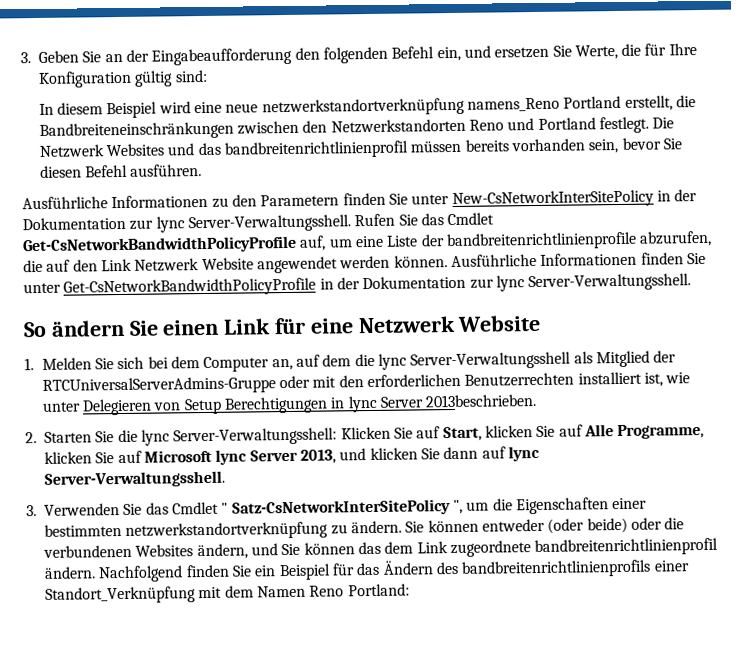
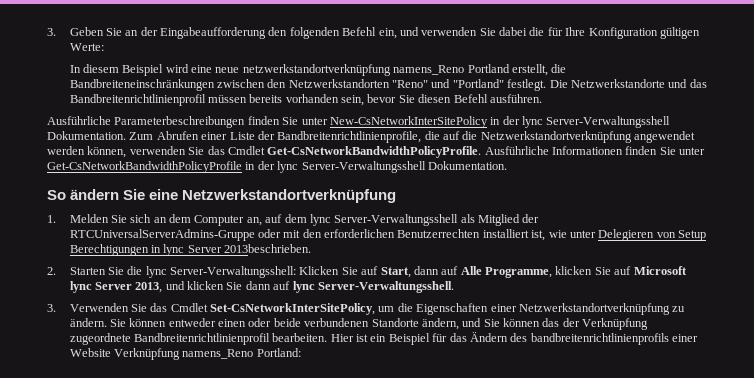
- 3. Geben Sie an der Eingabeaufforderung den folgenden Befehl ein, und ersetzen Sie Werte, die für Ihre Konfiguration gültig sind:
+ 3. Geben Sie an der Eingabeaufforderung den folgenden Befehl ein, und verwenden Sie dabei die für Ihre Konfiguration gültigen Werte:
- In diesem Beispiel wird eine neue netzwerkstandortverknüpfung namens_Reno Portland erstellt, die Bandbreiteneinschränkungen zwischen den Netzwerkstandorten Reno und Portland festlegt. Die Netzwerk Websites und das bandbreitenrichtlinienprofil müssen bereits vorhanden sein, bevor Sie diesen Befehl ausführen.
+ In diesem Beispiel wird eine neue netzwerkstandortverknüpfung namens_Reno Portland erstellt, die Bandbreiteneinschränkungen zwischen den Netzwerkstandorten "Reno" und "Portland" festlegt. Die Netzwerkstandorte und das Bandbreitenrichtlinienprofil müssen bereits vorhanden sein, bevor Sie diesen Befehl ausführen.
- Ausführliche Informationen zu den Parametern finden Sie unter New-CsNetworkInterSitePolicy in der Dokumentation zur lync Server-Verwaltungsshell. Rufen Sie das Cmdlet Get-CsNetworkBandwidthPolicyProfile auf, um eine Liste der bandbreitenrichtlinienprofile abzurufen, die auf den Link Netzwerk Website angewendet werden können.
+ Ausführliche Parameterbeschreibungen finden Sie unter New-CsNetworkInterSitePolicy in der lync Server-Verwaltungsshell Dokumentation. Zum Abrufen einer Liste der Bandbreitenrichtlinienprofile, die auf die Netzwerkstandortverknüpfung angewendet werden können, verwenden Sie das Cmdlet Get-CsNetworkBandwidthPolicyProfile.
- Ausführliche Informationen finden Sie unter Get-CsNetworkBandwidthPolicyProfile in der Dokumentation zur lync Server-Verwaltungsshell.
+ Ausführliche Informationen finden Sie unter Get-CsNetworkBandwidthPolicyProfile in der lync Server-Verwaltungsshell Dokumentation.
- So ändern Sie einen Link für eine Netzwerk Website
+ So ändern Sie eine Netzwerkstandortverknüpfung
- 1. Melden Sie sich bei dem Computer an, auf dem die lync Server-Verwaltungsshell als Mitglied der RTCUniversalServerAdmins-Gruppe oder mit den erforderlichen Benutzerrechten installiert ist, wie unter Delegieren von Setup Berechtigungen in lync Server 2013beschrieben.
+ 1. Melden Sie sich an dem Computer an, auf dem lync Server-Verwaltungsshell als Mitglied der RTCUniversalServerAdmins-Gruppe oder mit den erforderlichen Benutzerrechten installiert ist, wie unter Delegieren von Setup Berechtigungen in lync Server 2013beschrieben.
- 2. Starten Sie die lync Server-Verwaltungsshell: Klicken Sie auf Start, klicken Sie auf Alle Programme, klicken Sie auf Microsoft lync Server 2013, und klicken Sie dann auf lync Server-Verwaltungsshell.
+ 2. Starten Sie die lync Server-Verwaltungsshell: Klicken Sie auf Start, dann auf Alle Programme, klicken Sie auf Microsoft lync Server 2013, und klicken Sie dann auf lync Server-Verwaltungsshell.
- 3. Verwenden Sie das Cmdlet " Satz-CsNetworkInterSitePolicy ", um die Eigenschaften einer bestimmten netzwerkstandortverknüpfung zu ändern.
+ 3. Verwenden Sie das Cmdlet Set-CsNetworkInterSitePolicy, um die Eigenschaften einer Netzwerkstandortverknüpfung zu ändern.
- Sie können entweder (oder beide) oder die verbundenen Websites ändern, und Sie können das dem Link zugeordnete bandbreitenrichtlinienprofil ändern. Nachfolgend finden Sie ein Beispiel für das Ändern des bandbreitenrichtlinienprofils einer Standort_Verknüpfung mit dem Namen Reno Portland:
+ Sie können entweder einen oder beide verbundenen Standorte ändern, und Sie können das der Verknüpfung zugeordnete Bandbreitenrichtlinienprofil bearbeiten. Hier ist ein Beispiel für das Ändern des bandbreitenrichtlinienprofils einer Website Verknüpfung namens_Reno Portland:

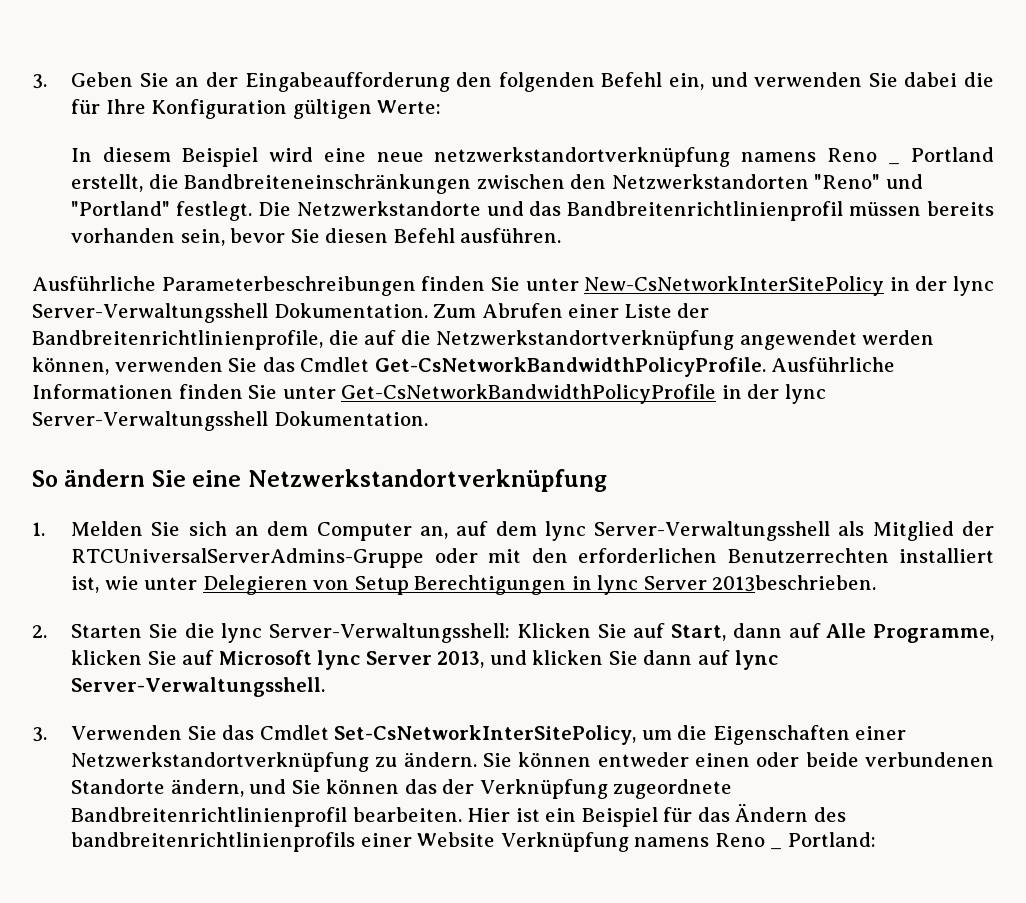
- In diesem Beispiel wird eine neue netzwerkstandortverknüpfung namens_Reno Portland erstellt, die Bandbreiteneinschränkungen zwischen den Netzwerkstandorten "Reno" und "Portland" festlegt.
+ In diesem Beispiel wird eine neue netzwerkstandortverknüpfung namens Reno _ Portland erstellt, die Bandbreiteneinschränkungen zwischen den Netzwerkstandorten "Reno" und "Portland" festlegt.
- Hier ist ein Beispiel für das Ändern des bandbreitenrichtlinienprofils einer Website Verknüpfung namens_Reno Portland:
+ Hier ist ein Beispiel für das Ändern des bandbreitenrichtlinienprofils einer Website Verknüpfung namens Reno _ Portland:

